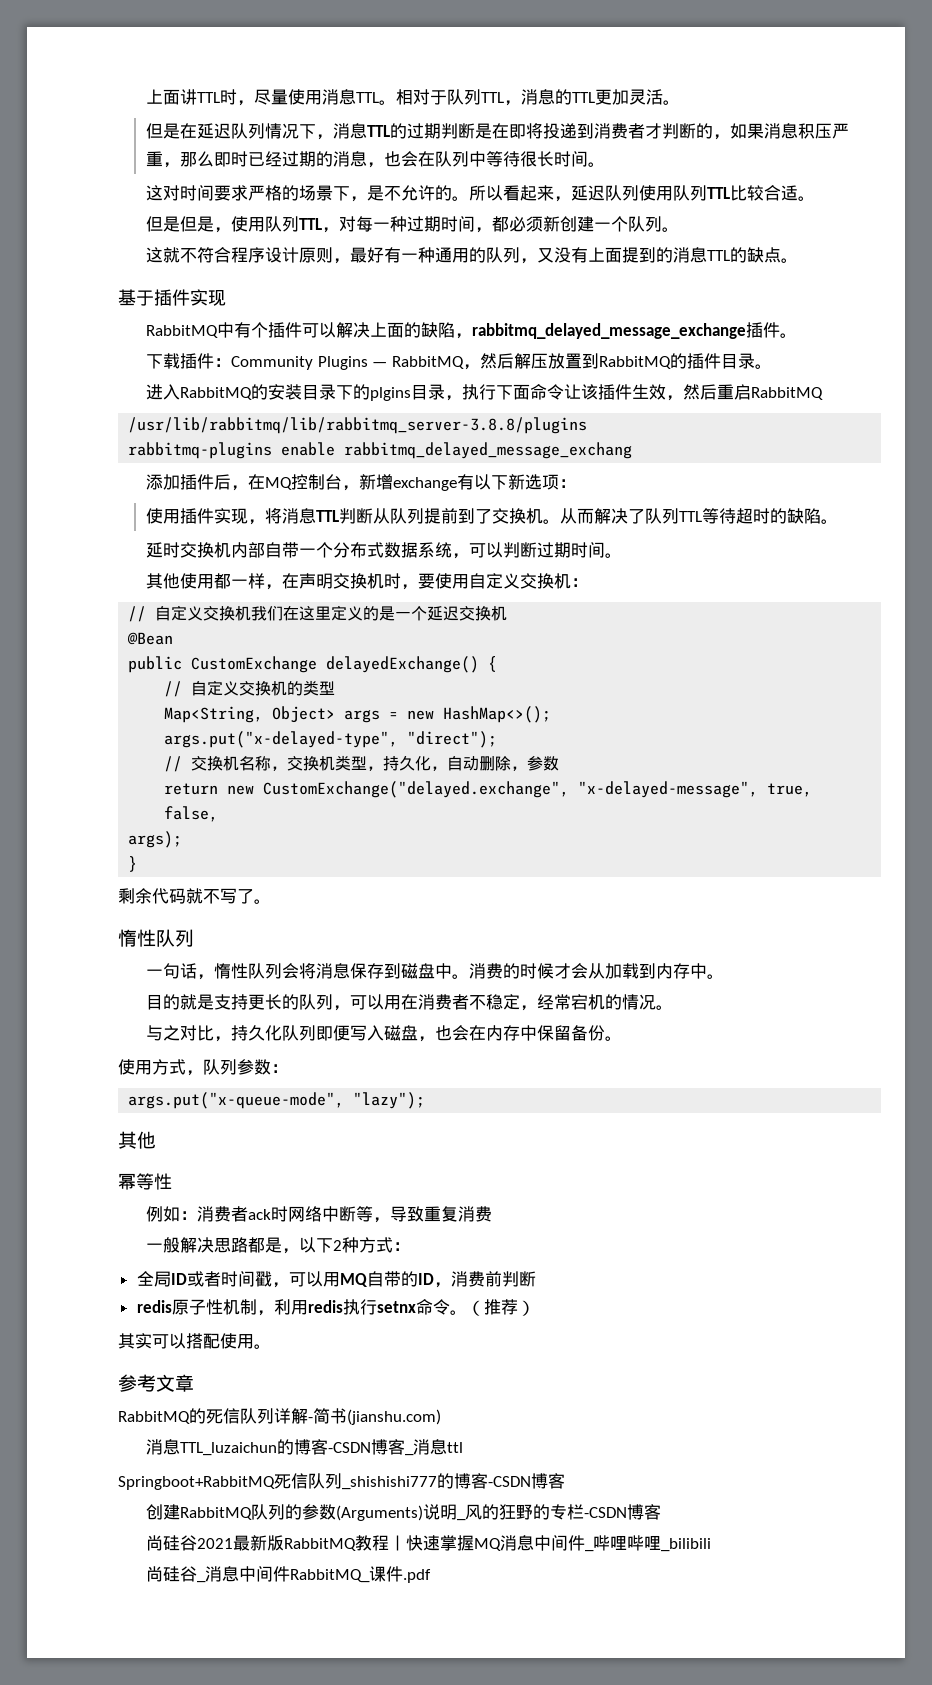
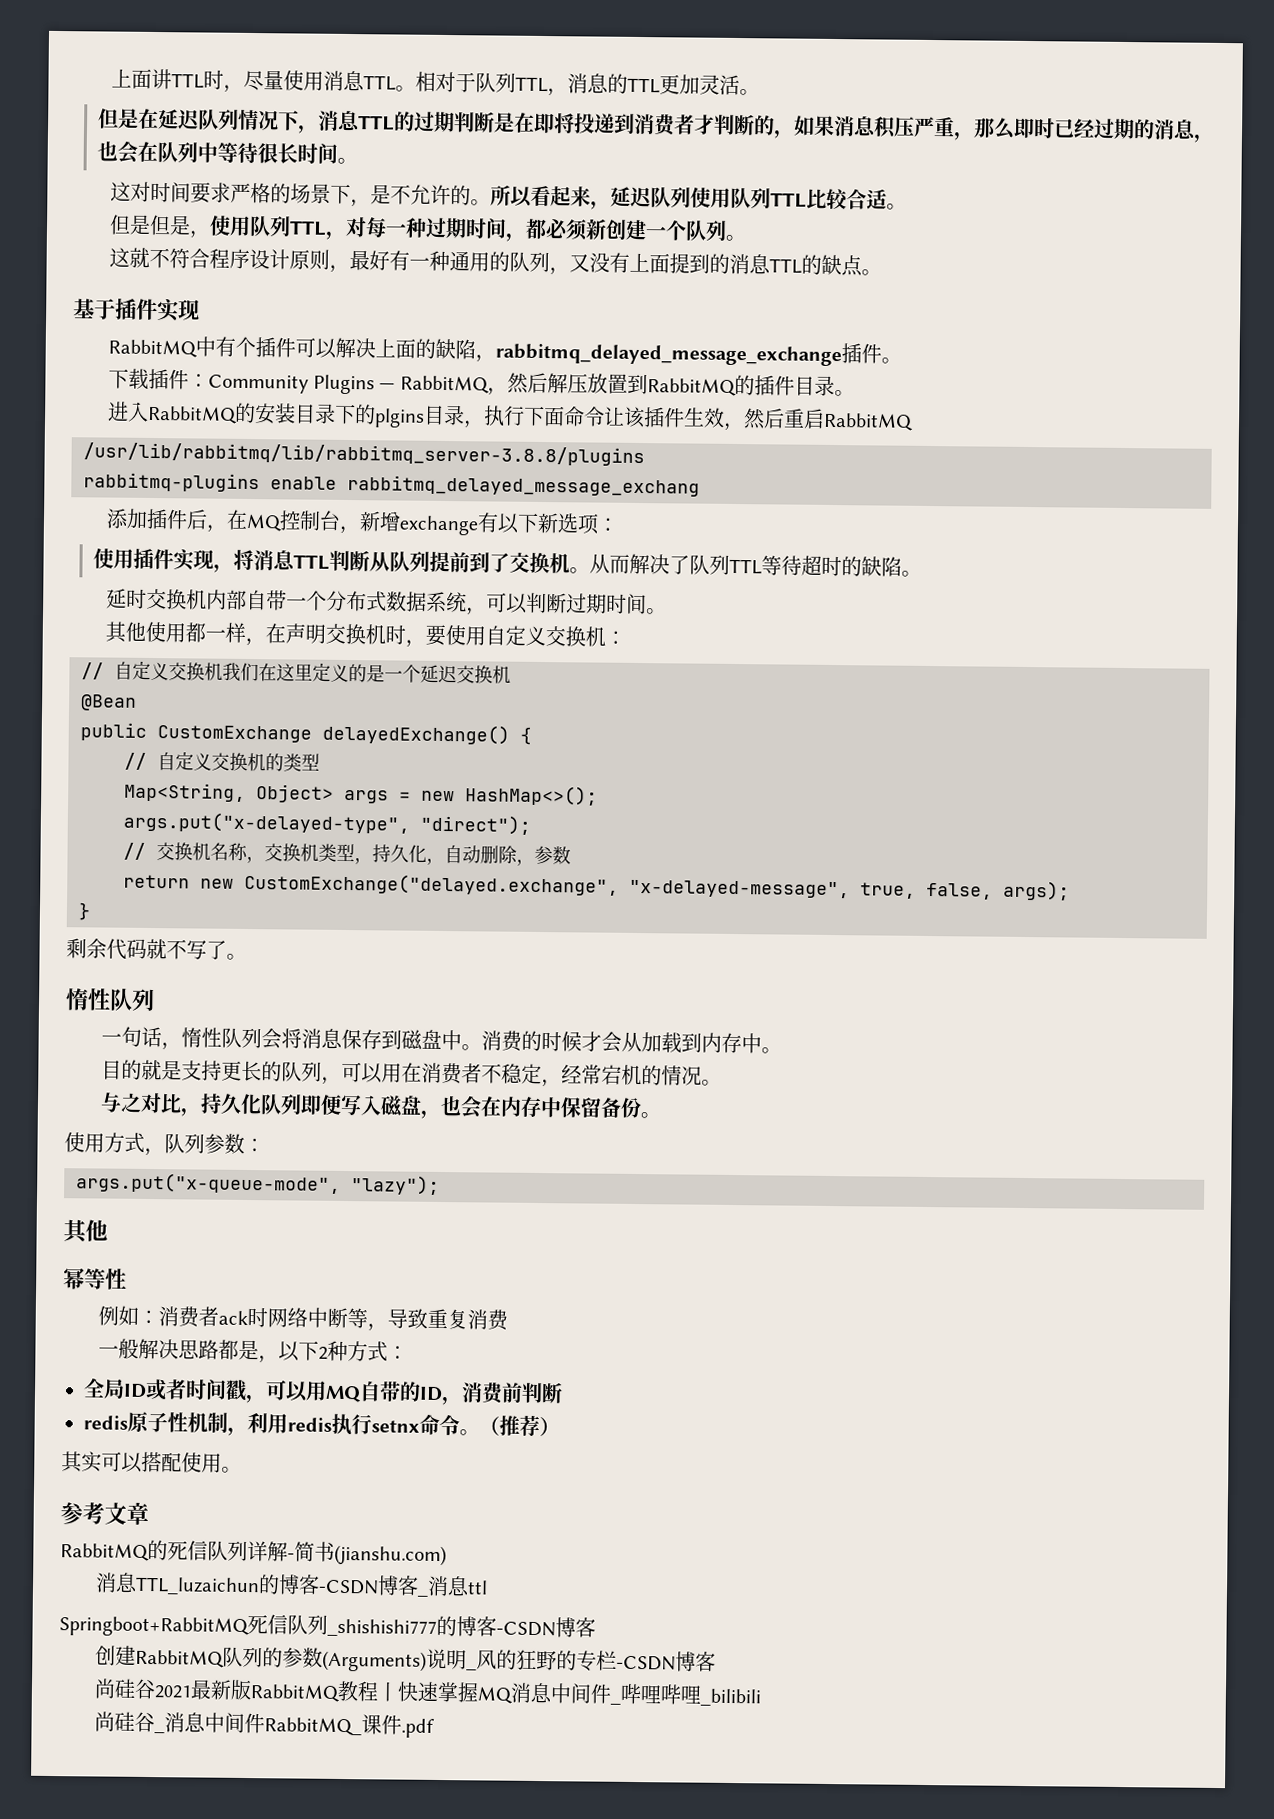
- return new CustomExchange("delayed.exchange", "x-delayed-message", true, false,
- args);
+ return new CustomExchange("delayed.exchange", "x-delayed-message", true, false, args);

